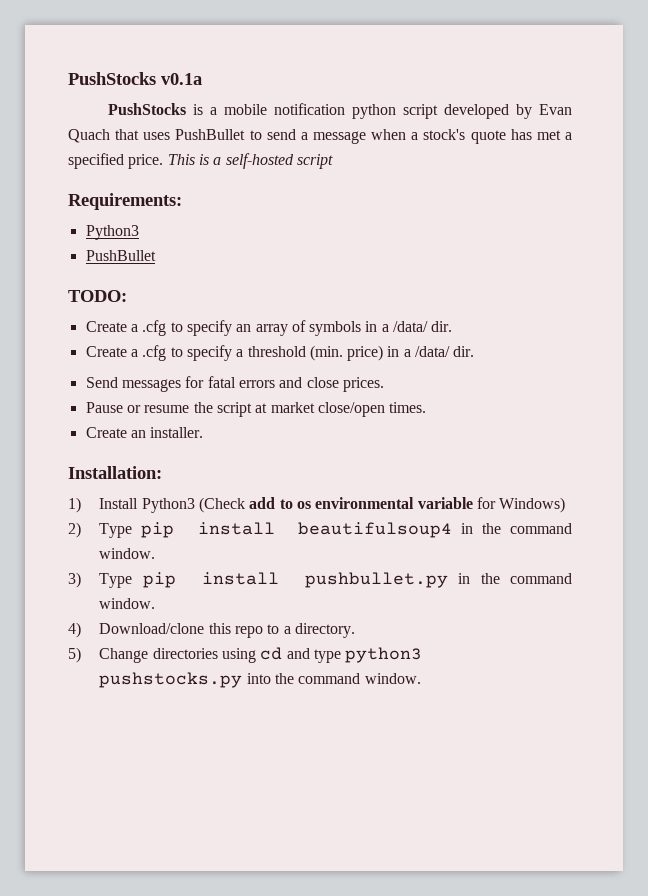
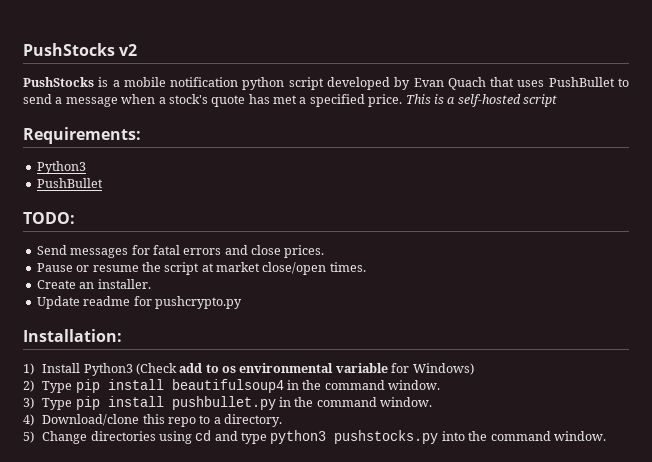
- PushStocks v0.1a
+ PushStocks v2
- Create a .cfg to specify an array of symbols in a /data/ dir.
- Create a .cfg to specify a threshold (min. price) in a /data/ dir.
+ Update readme for pushcrypto.py

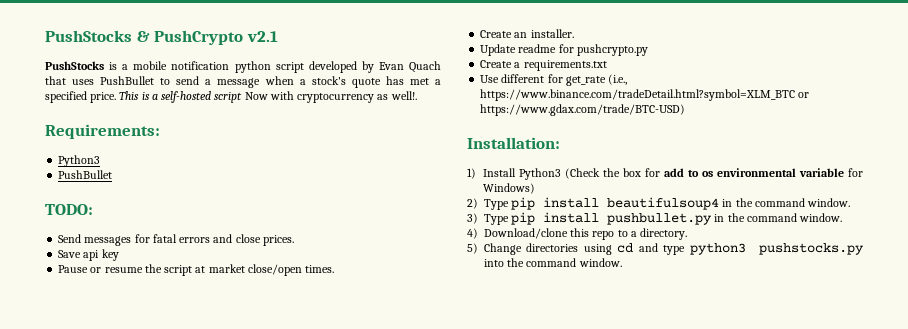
- PushStocks v2
+ PushStocks & PushCrypto v2.1
- This is a self-hosted script
+ This is a self-hosted script Now with cryptocurrency as well!.
+ Save api key
+ Create a requirements.txt
+ Use different for get_rate (i.e., https://www.binance.com/tradeDetail.html?symbol=XLM_BTC or https://www.gdax.com/trade/BTC-USD)
- 1) Install Python3 (Check add to os environmental variable for Windows)
+ 1) Install Python3 (Check the box for add to os environmental variable for Windows)

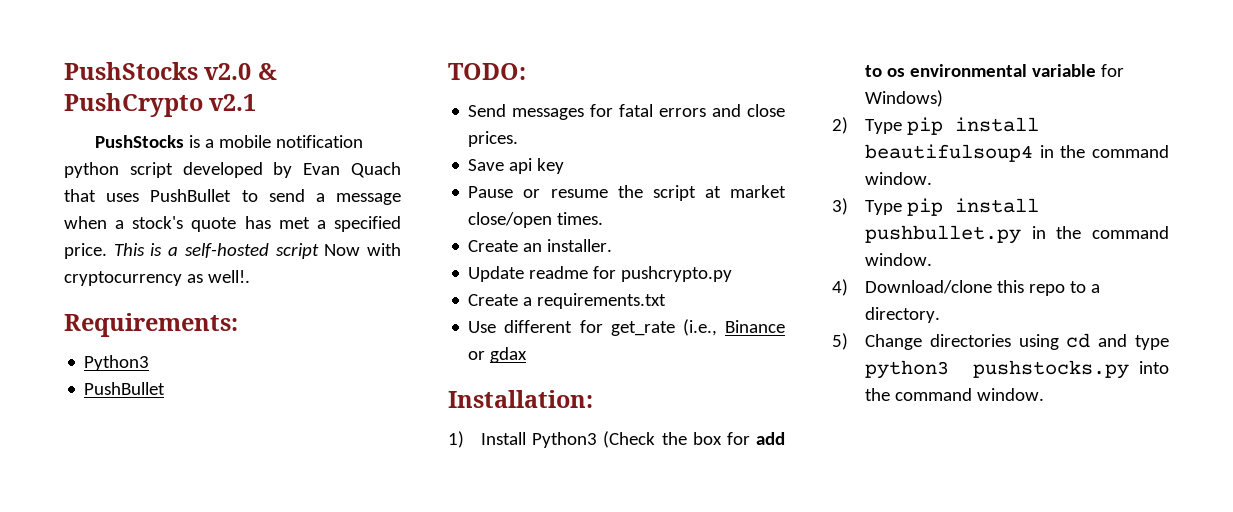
- PushStocks & PushCrypto v2.1
+ PushStocks v2.0 & PushCrypto v2.1
- Use different for get_rate (i.e., https://www.binance.com/tradeDetail.html?symbol=XLM_BTC or https://www.gdax.com/trade/BTC-USD)
+ Use different for get_rate (i.e., Binance or gdax

